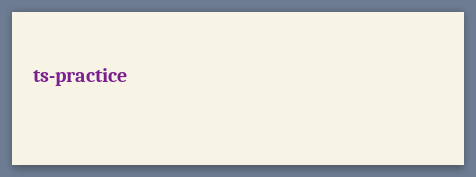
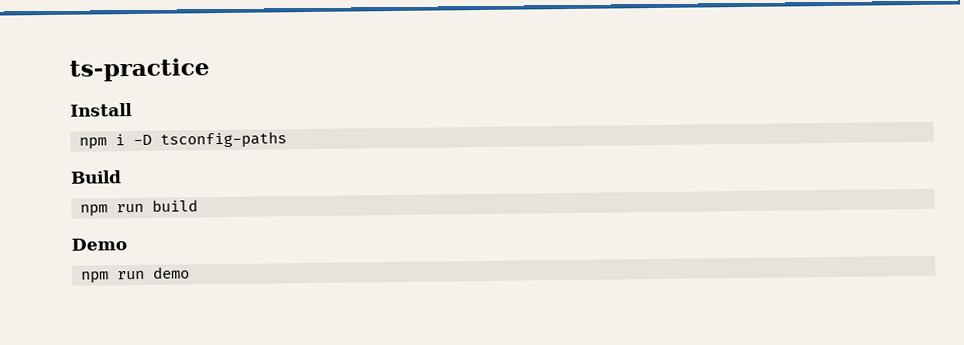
+ Install
+ npm i -D tsconfig-paths
+ Build
+ npm run build
+ Demo
+ npm run demo

